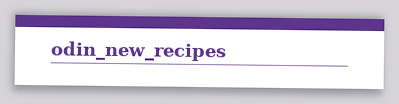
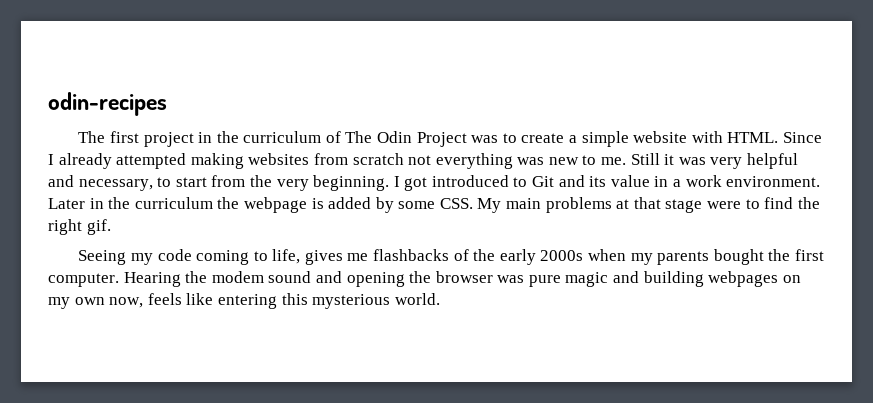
- odin_new_recipes
+ odin-recipes
+ The first project in the curriculum of The Odin Project was to create a simple website with HTML. Since I already attempted making websites from scratch not everything was new to me. Still it was very helpful and necessary, to start from the very beginning. I got introduced to Git and its value in a work environment. Later in the curriculum the webpage is added by some CSS. My main problems at that stage were to find the right gif.
+ Seeing my code coming to life, gives me flashbacks of the early 2000s when my parents bought the first computer. Hearing the modem sound and opening the browser was pure magic and building webpages on my own now, feels like entering this mysterious world.

